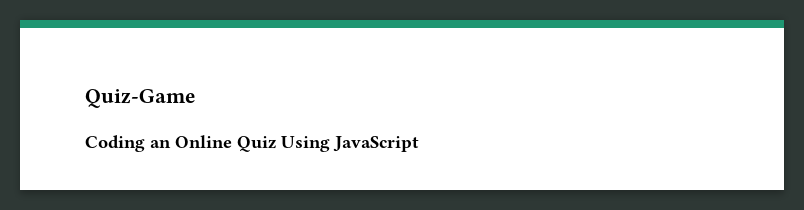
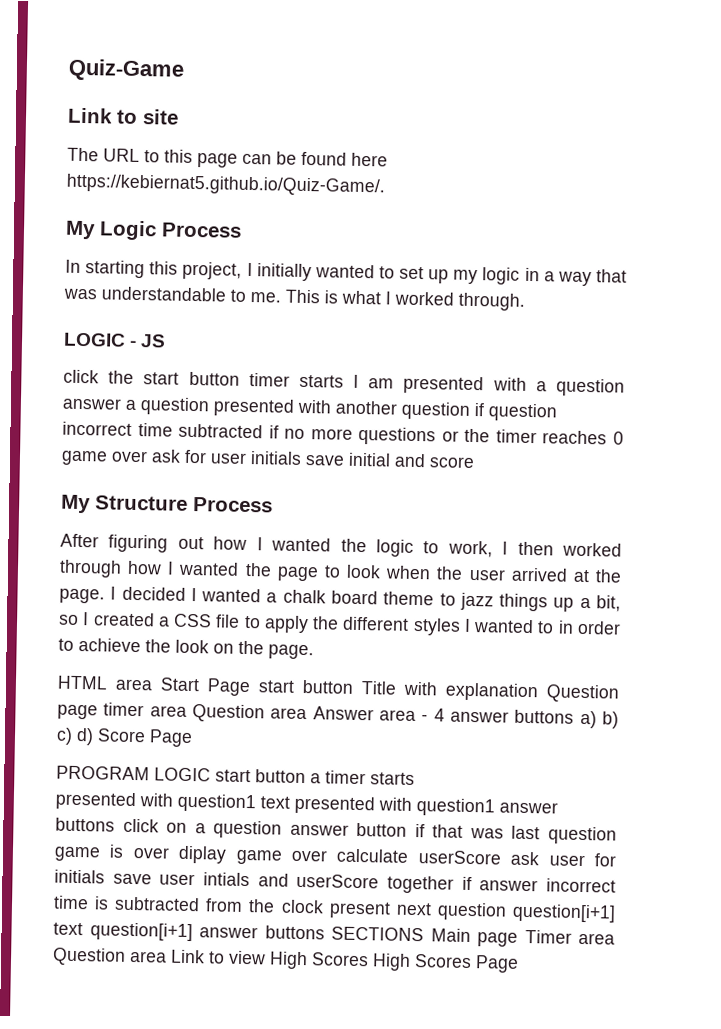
- Coding an Online Quiz Using JavaScript
+ Link to site
+ The URL to this page can be found here https://kebiernat5.github.io/Quiz-Game/.
+ My Logic Process
+ In starting this project, I initially wanted to set up my logic in a way that was understandable to me. This is what I worked through.
+ LOGIC - JS
+ click the start button timer starts I am presented with a question answer a question presented with another question if question incorrect time subtracted if no more questions or the timer reaches 0 game over ask for user initials save initial and score
+ My Structure Process
+ After figuring out how I wanted the logic to work, I then worked through how I wanted the page to look when the user arrived at the page. I decided I wanted a chalk board theme to jazz things up a bit, so I created a CSS file to apply the different styles I wanted to in order to achieve the look on the page.
+ HTML area Start Page start button Title with explanation Question page timer area Question area Answer area - 4 answer buttons a) b) c) d) Score Page
+ PROGRAM LOGIC start button a timer starts
+ presented with question1 text presented with question1 answer buttons click on a question answer button if that was last question game is over diplay game over calculate userScore ask user for initials save user intials and userScore together if answer incorrect time is subtracted from the clock present next question question[i+1] text question[i+1] answer buttons SECTIONS Main page Timer area Question area Link to view High Scores High Scores Page

